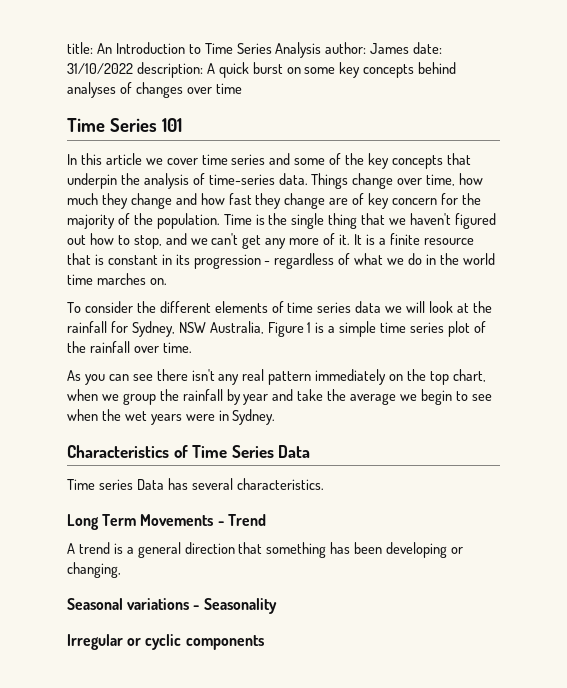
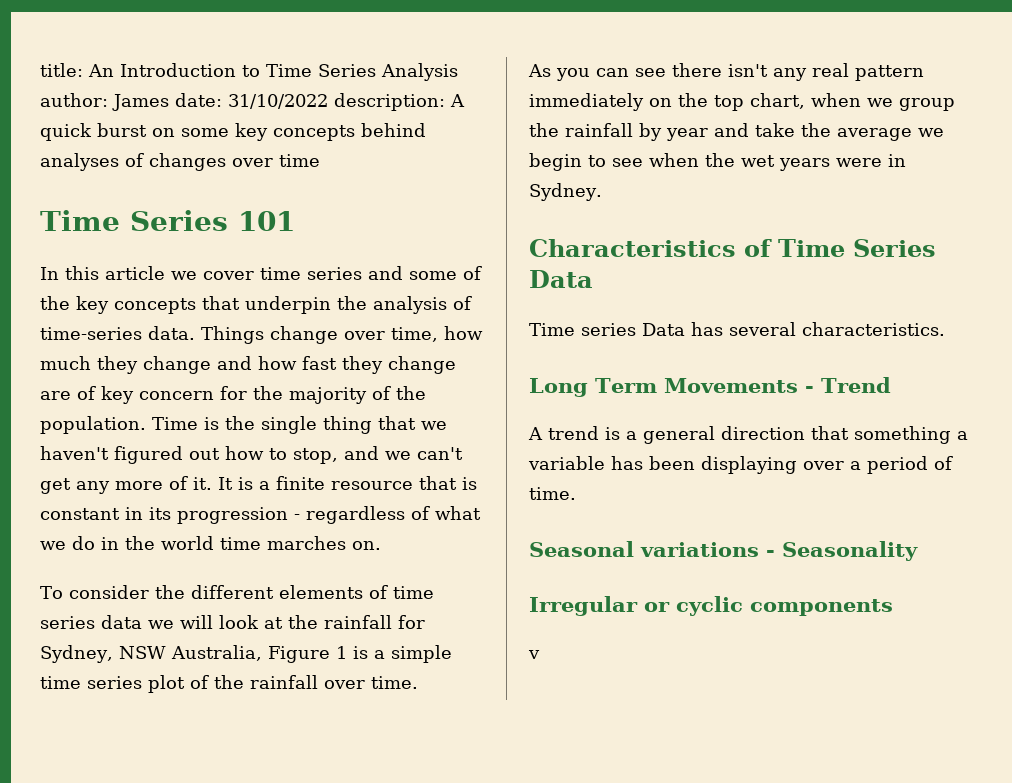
- A trend is a general direction that something has been developing or changing,
+ A trend is a general direction that something a variable has been displaying over a period of time.
+ v

